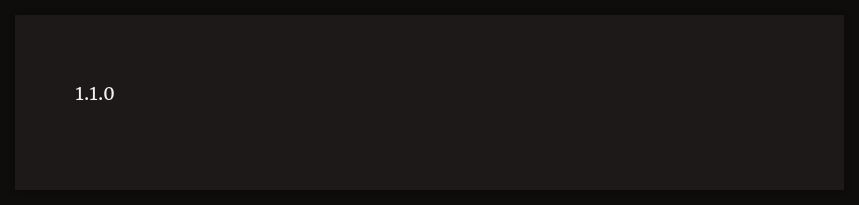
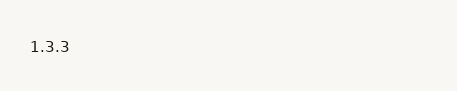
- 1.1.0
+ 1.3.3

